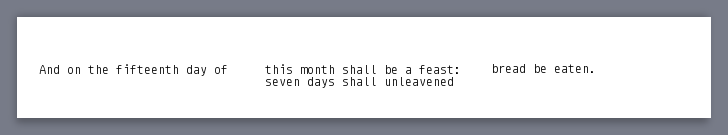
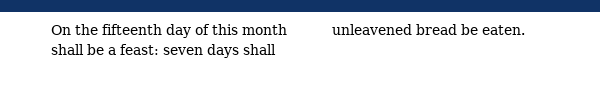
- And on the fifteenth day of this month shall be a feast: seven days shall unleavened bread be eaten.
+ On the fifteenth day of this month shall be a feast: seven days shall unleavened bread be eaten.

